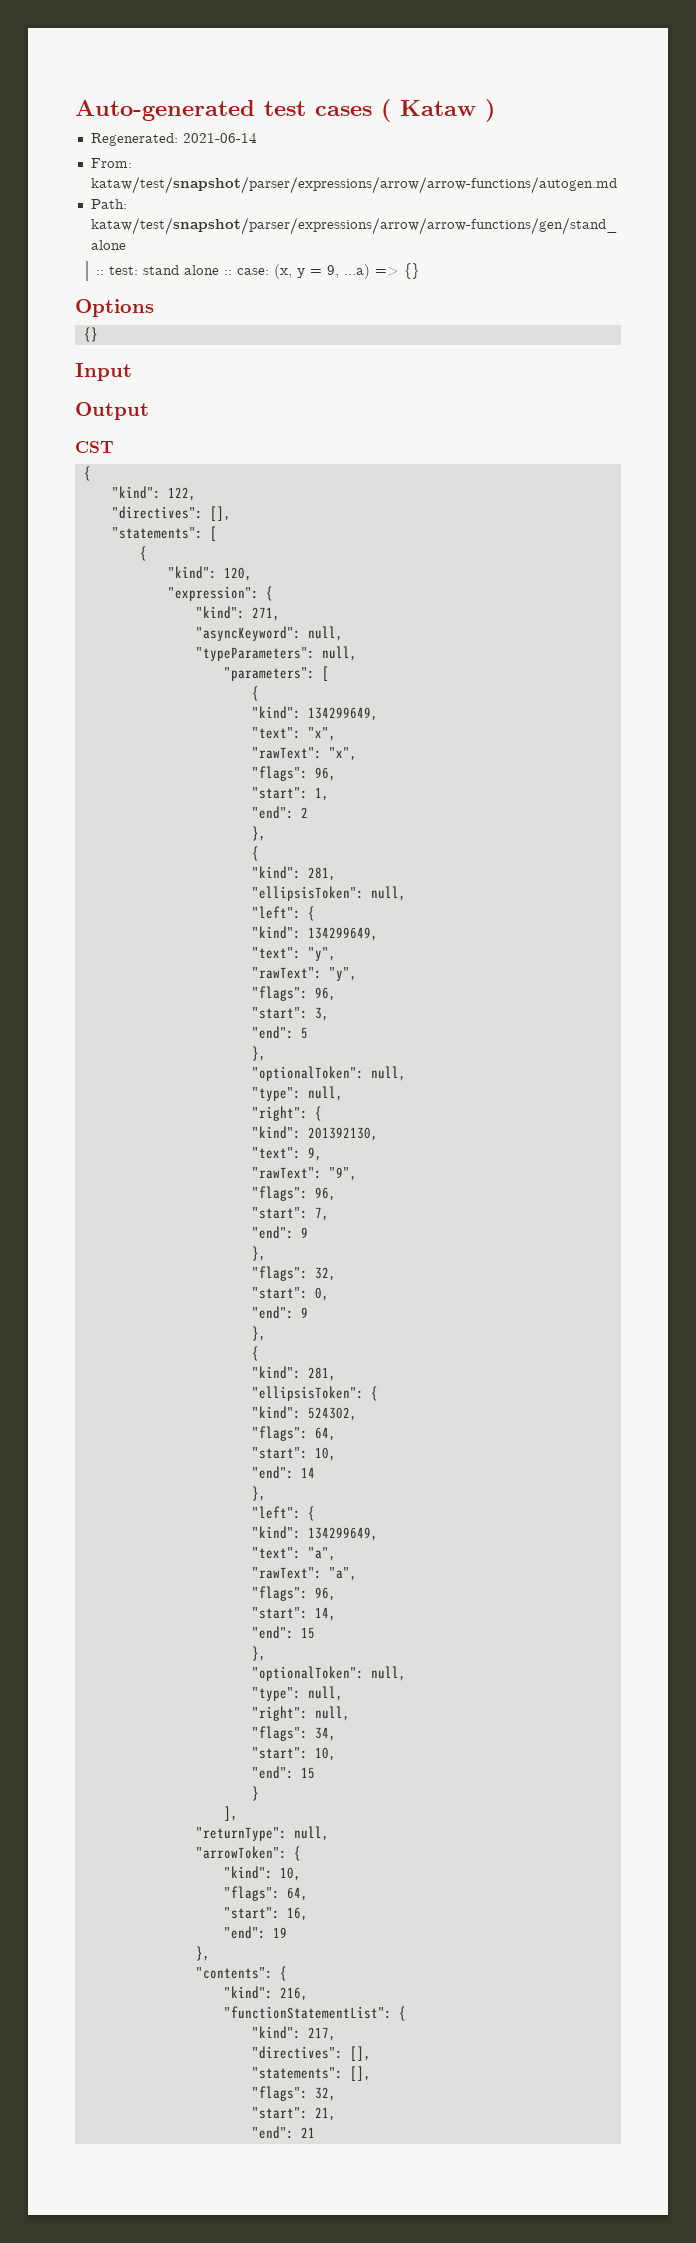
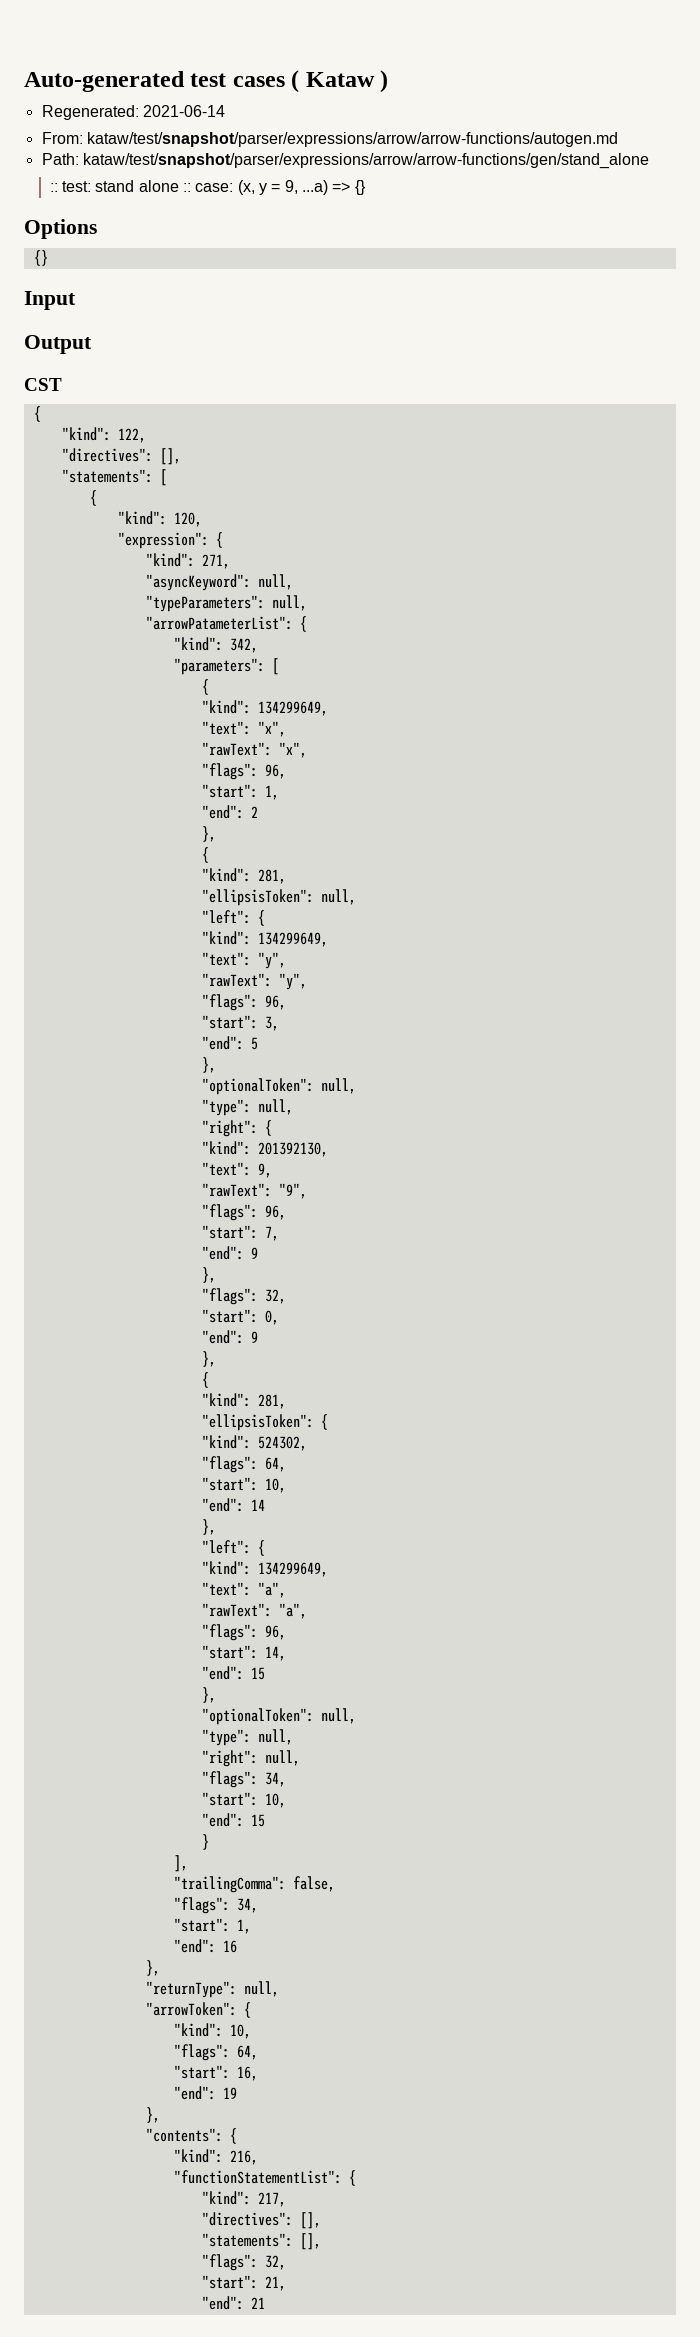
+ "arrowPatameterList": {
+ "kind": 342,
+ "trailingComma": false,
+ "flags": 34,
+ "start": 1,
+ "end": 16
+ },

